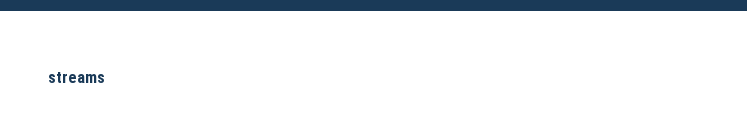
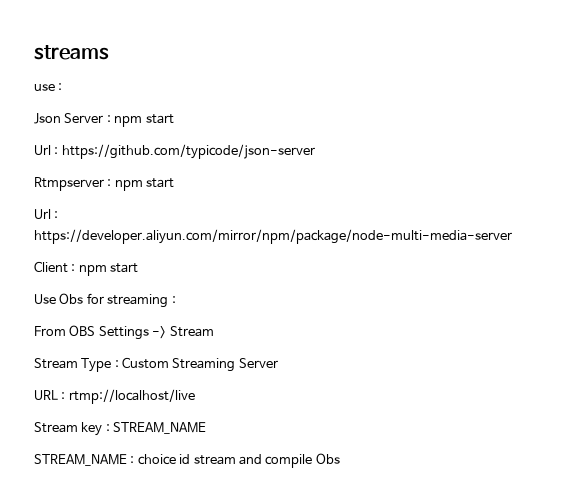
+ use :
+ Json Server : npm start
+ Url : https://github.com/typicode/json-server
+ Rtmpserver : npm start
+ Url : https://developer.aliyun.com/mirror/npm/package/node-multi-media-server
+ Client : npm start
+ Use Obs for streaming :
+ From OBS Settings -> Stream
+ Stream Type : Custom Streaming Server
+ URL : rtmp://localhost/live
+ Stream key : STREAM_NAME
+ STREAM_NAME : choice id stream and compile Obs

